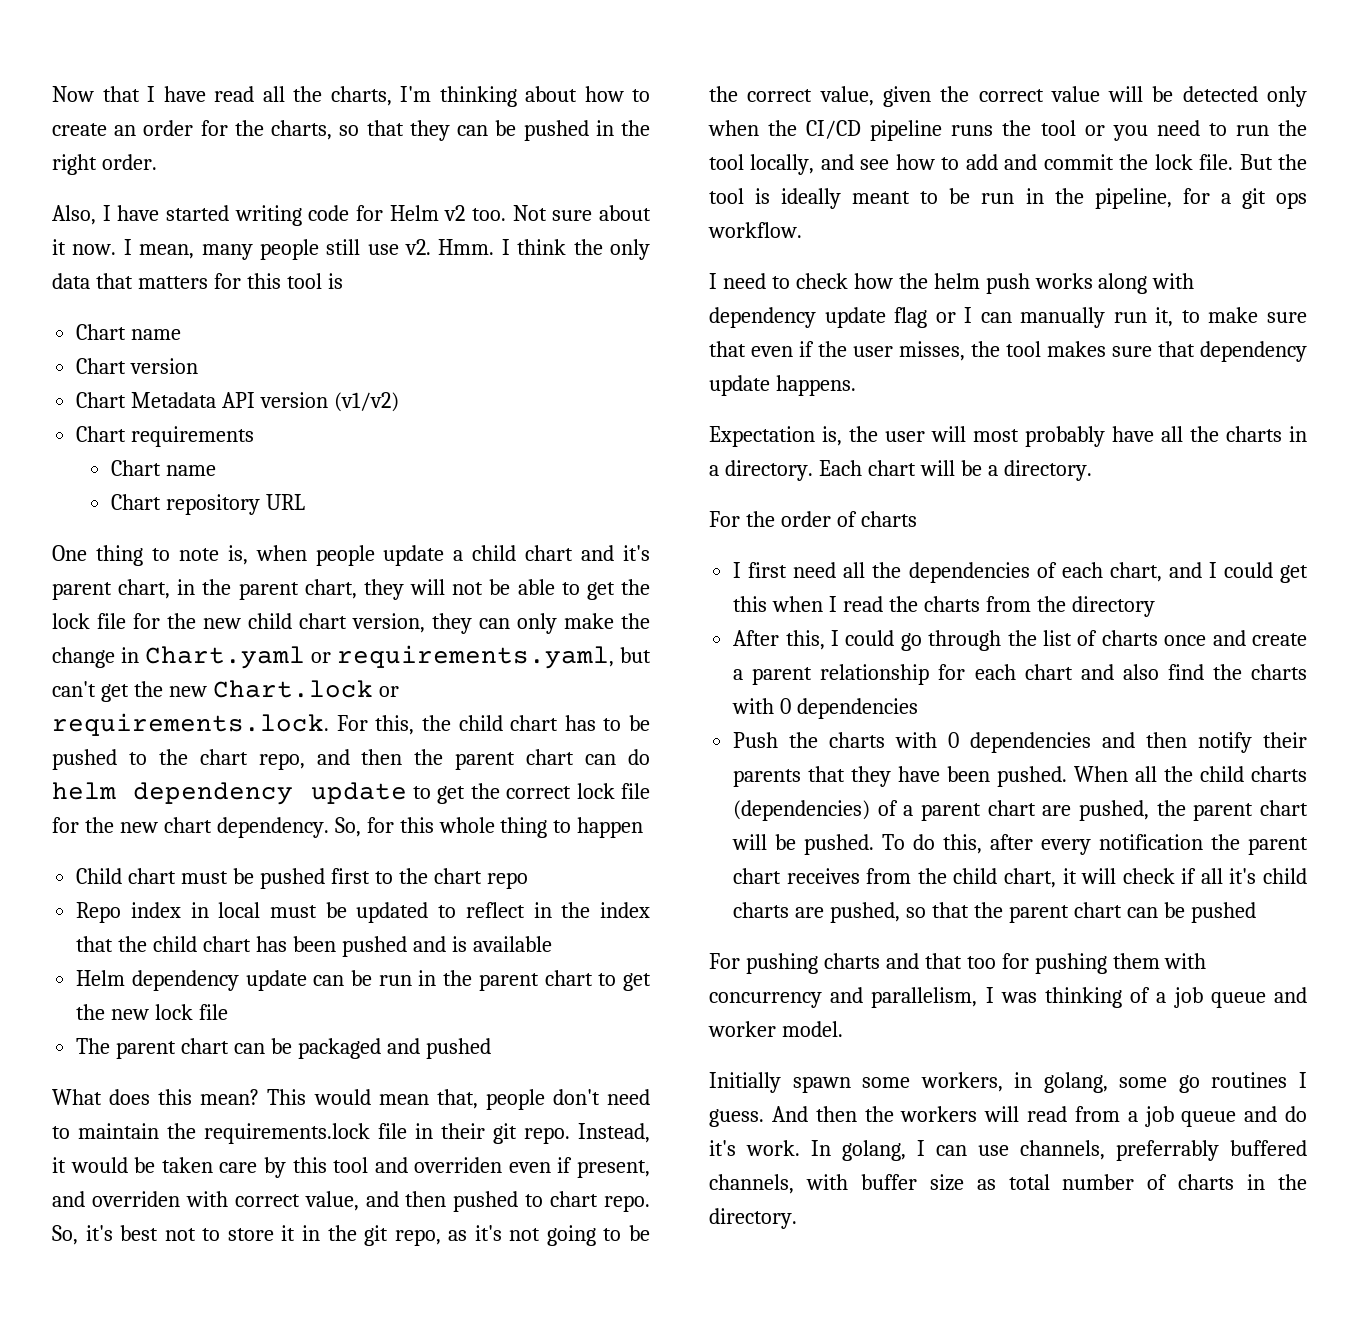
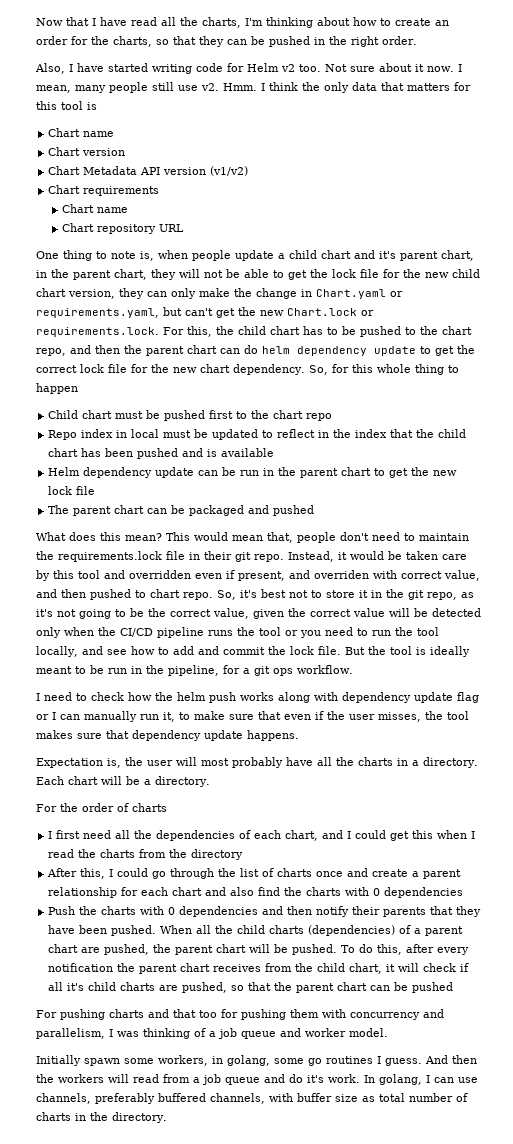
- Instead, it would be taken care by this tool and overriden even if present, and overriden with correct value, and then pushed to chart repo.
+ Instead, it would be taken care by this tool and overridden even if present, and overriden with correct value, and then pushed to chart repo.
- In golang, I can use channels, preferrably buffered channels, with buffer size as total number of charts in the directory.
+ In golang, I can use channels, preferably buffered channels, with buffer size as total number of charts in the directory.

